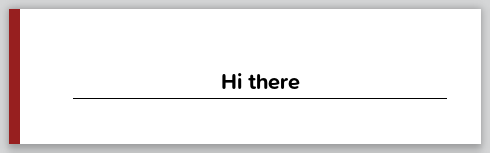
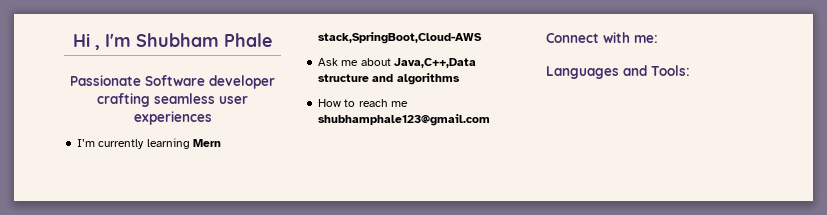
- Hi there
+ Hi , I'm Shubham Phale
+ Passionate Software developer crafting seamless user experiences
+ I’m currently learning Mern stack,SpringBoot,Cloud-AWS
+ Ask me about Java,C++,Data structure and algorithms
+ How to reach me shubhamphale123@gmail.com
+ Connect with me:
+ Languages and Tools:

